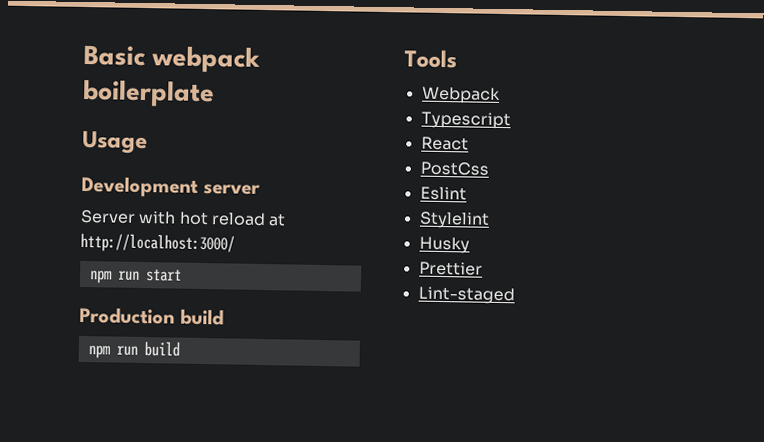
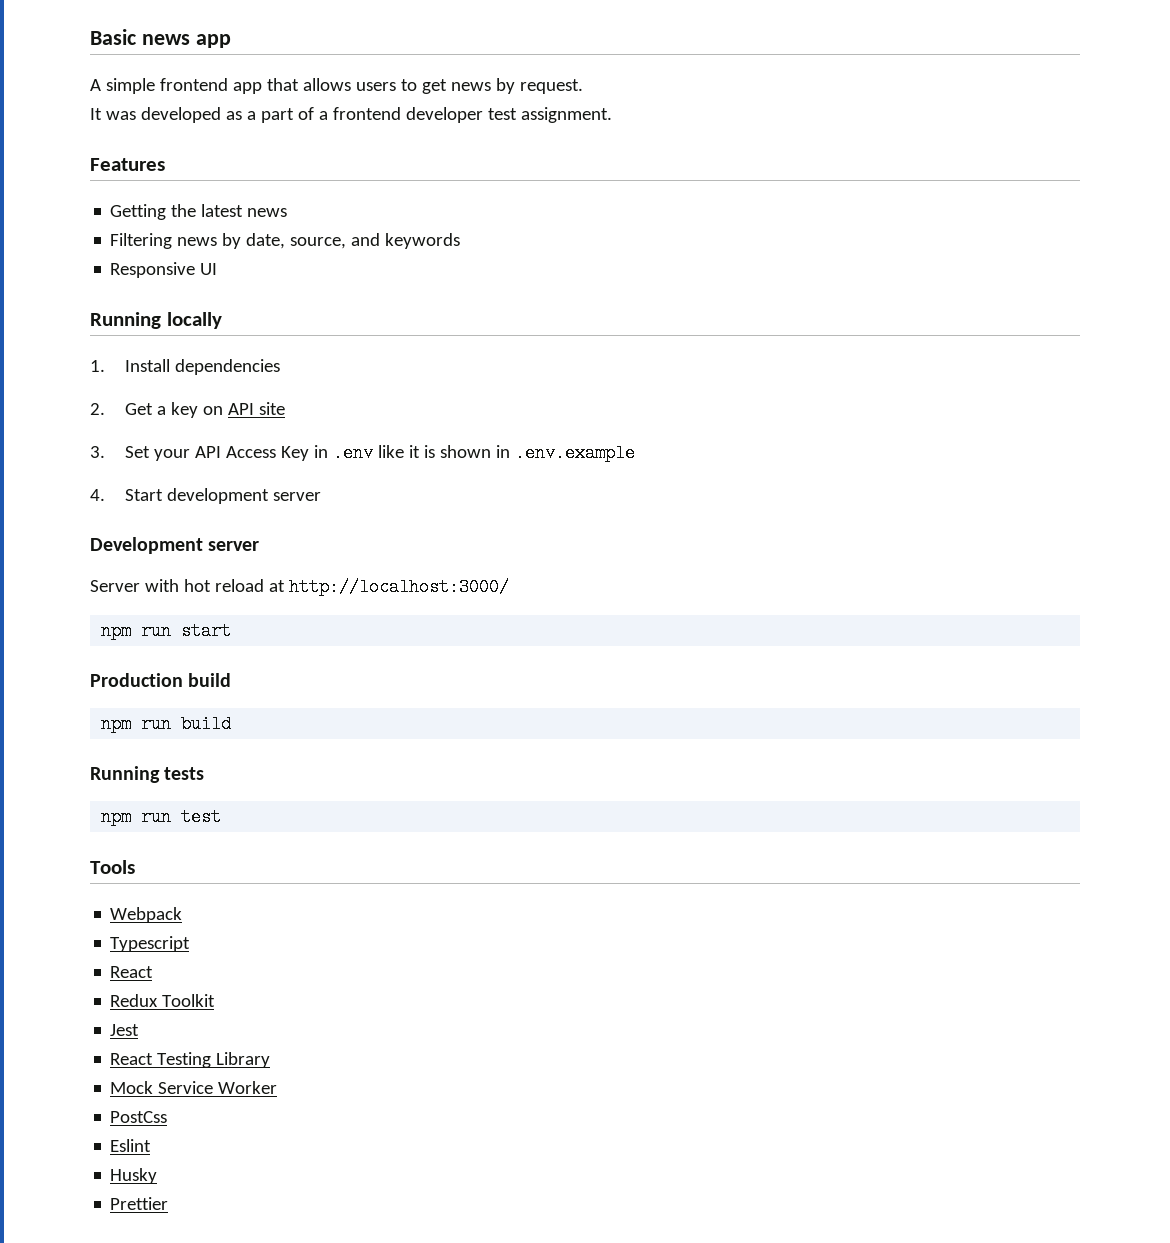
- Basic webpack boilerplate
- Usage
+ Basic news app
+ A simple frontend app that allows users to get news by request.
+ It was developed as a part of a frontend developer test assignment.
+ Features
+ Getting the latest news
+ Filtering news by date, source, and keywords
+ Responsive UI
+ Running locally
+ 1. Install dependencies
+ 2. Get a key on API site
+ 3. Set your API Access Key in .env like it is shown in .env.example
+ 4. Start development server
+ Running tests
+ npm run test
+ Redux Toolkit
+ Jest
+ React Testing Library
+ Mock Service Worker
- Stylelint
- Lint-staged

